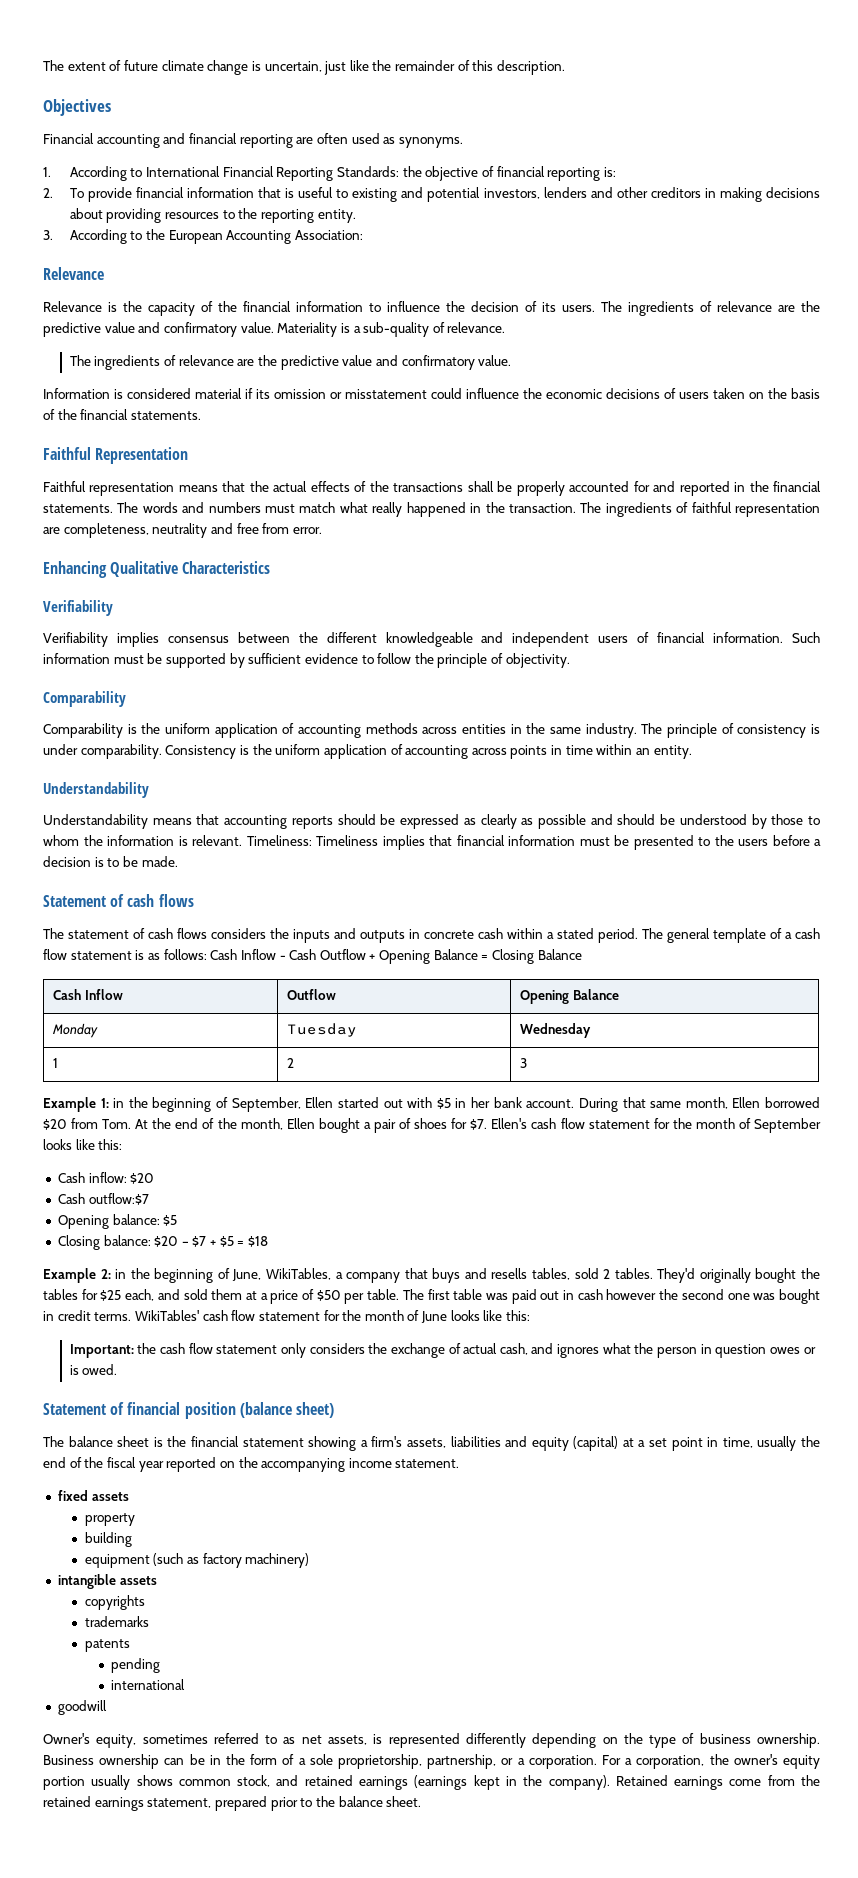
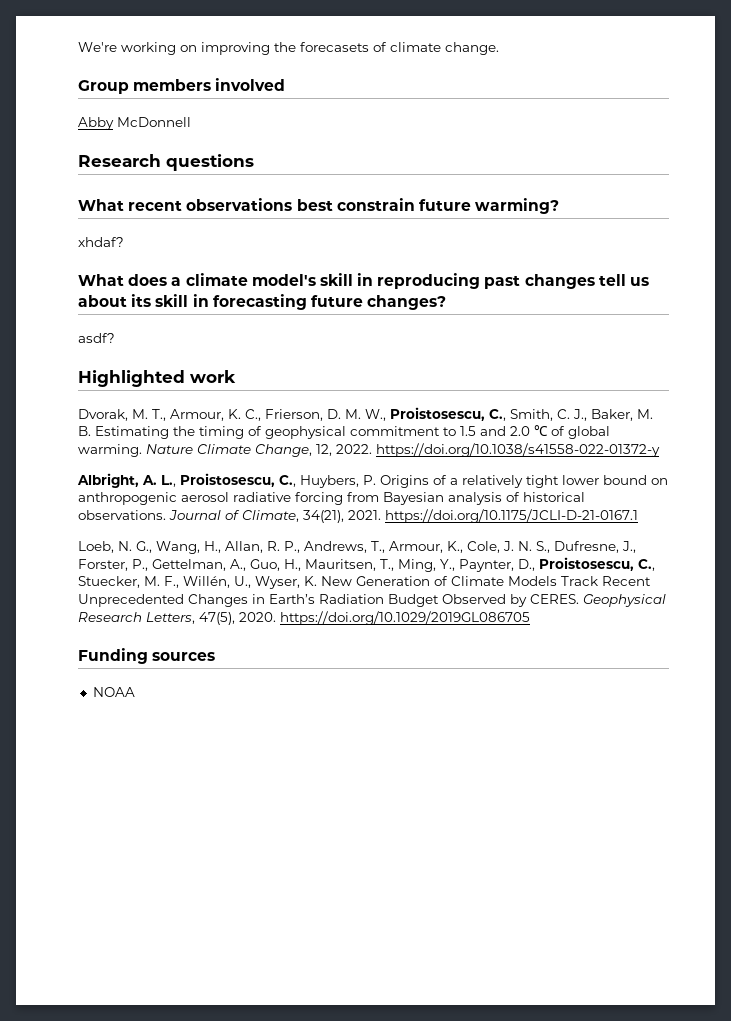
- The extent of future climate change is uncertain, just like the remainder of this description.
- Objectives
- Financial accounting and financial reporting are often used as synonyms.
- 1. According to International Financial Reporting Standards: the objective of financial reporting is:
- 2. To provide financial information that is useful to existing and potential investors, lenders and other creditors in making decisions about providing resources to the reporting entity.
- 3. According to the European Accounting Association:
- Relevance
- Relevance is the capacity of the financial information to influence the decision of its users. The ingredients of relevance are the predictive value and confirmatory value. Materiality is a sub-quality of relevance.
- The ingredients of relevance are the predictive value and confirmatory value.
- Information is considered material if its omission or misstatement could influence the economic decisions of users taken on the basis of the financial statements.
- Faithful Representation
- Faithful representation means that the actual effects of the transactions shall be properly accounted for and reported in the financial statements. The words and numbers must match what really happened in the transaction. The ingredients of faithful representation are completeness, neutrality and free from error.
- Enhancing Qualitative Characteristics
- Verifiability
- Verifiability implies consensus between the different knowledgeable and independent users of financial information. Such information must be supported by sufficient evidence to follow the principle of objectivity.
- Comparability
- Comparability is the uniform application of accounting methods across entities in the same industry. The principle of consistency is under comparability. Consistency is the uniform application of accounting across points in time within an entity.
- Understandability
- Understandability means that accounting reports should be expressed as clearly as possible and should be understood by those to whom the information is relevant. Timeliness: Timeliness implies that financial information must be presented to the users before a decision is to be made.
- Statement of cash flows
- The statement of cash flows considers the inputs and outputs in concrete cash within a stated period. The general template of a cash flow statement is as follows: Cash Inflow - Cash Outflow + Opening Balance = Closing Balance
- Cash Inflow | Outflow | Opening Balance
- Monday | Tuesday | Wednesday
- 1 | 2 | 3
- Example 1: in the beginning of September, Ellen started out with $5 in her bank account. During that same month, Ellen borrowed $20 from Tom. At the end of the month, Ellen bought a pair of shoes for $7. Ellen's cash flow statement for the month of September looks like this:
- Cash inflow: $20
- Cash outflow:$7
- Opening balance: $5
- Closing balance: $20 – $7 + $5 = $18
- Example 2: in the beginning of June, WikiTables, a company that buys and resells tables, sold 2 tables. They'd originally bought the tables for $25 each, and sold them at a price of $50 per table. The first table was paid out in cash however the second one was bought in credit terms. WikiTables' cash flow statement for the month of June looks like this:
- Important: the cash flow statement only considers the exchange of actual cash, and ignores what the person in question owes or is owed.
- Statement of financial position (balance sheet)
- The balance sheet is the financial statement showing a firm's assets, liabilities and equity (capital) at a set point in time, usually the end of the fiscal year reported on the accompanying income statement.
- fixed assets
- property
- building
- equipment (such as factory machinery)
- intangible assets
- copyrights
- trademarks
- patents
- pending
- international
- goodwill
- Owner's equity, sometimes referred to as net assets, is represented differently depending on the type of business ownership. Business ownership can be in the form of a sole proprietorship, partnership, or a corporation. For a corporation, the owner's equity portion usually shows common stock, and retained earnings (earnings kept in the company). Retained earnings come from the retained earnings statement, prepared prior to the balance sheet.
+ We're working on improving the forecasets of climate change.
+ Group members involved
+ Abby McDonnell
+ Research questions
+ What recent observations best constrain future warming?
+ xhdaf?
+ What does a climate model's skill in reproducing past changes tell us about its skill in forecasting future changes?
+ asdf?
+ Highlighted work
+ Dvorak, M. T., Armour, K. C., Frierson, D. M. W., Proistosescu, C., Smith, C. J., Baker, M. B. Estimating the timing of geophysical commitment to 1.5 and 2.0 ℃ of global warming. Nature Climate Change, 12, 2022. https://doi.org/10.1038/s41558-022-01372-y
+ Albright, A. L., Proistosescu, C., Huybers, P. Origins of a relatively tight lower bound on anthropogenic aerosol radiative forcing from Bayesian analysis of historical observations. Journal of Climate, 34(21), 2021. https://doi.org/10.1175/JCLI-D-21-0167.1
+ Loeb, N. G., Wang, H., Allan, R. P., Andrews, T., Armour, K., Cole, J. N. S., Dufresne, J., Forster, P., Gettelman, A., Guo, H., Mauritsen, T., Ming, Y., Paynter, D., Proistosescu, C., Stuecker, M. F., Willén, U., Wyser, K. New Generation of Climate Models Track Recent Unprecedented Changes in Earth’s Radiation Budget Observed by CERES. Geophysical Research Letters, 47(5), 2020. https://doi.org/10.1029/2019GL086705
+ Funding sources
+ NOAA

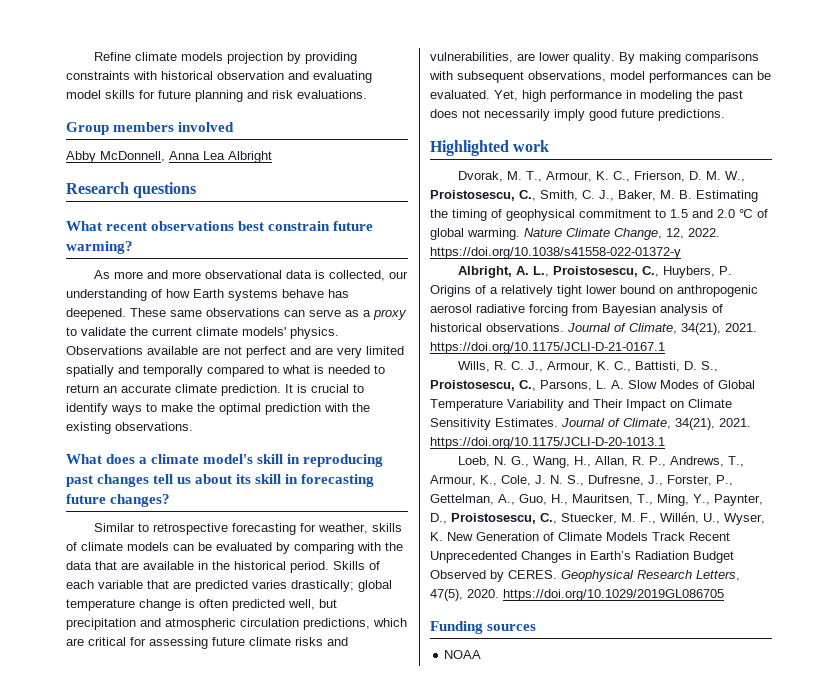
- We're working on improving the forecasets of climate change.
+ Refine climate models projection by providing constraints with historical observation and evaluating model skills for future planning and risk evaluations.
- Abby McDonnell
+ Abby McDonnell, Anna Lea Albright
- xhdaf?
+ As more and more observational data is collected, our understanding of how Earth systems behave has deepened. These same observations can serve as a proxy to validate the current climate models' physics. Observations available are not perfect and are very limited spatially and temporally compared to what is needed to return an accurate climate prediction. It is crucial to identify ways to make the optimal prediction with the existing observations.
- asdf?
+ Similar to retrospective forecasting for weather, skills of climate models can be evaluated by comparing with the data that are available in the historical period. Skills of each variable that are predicted varies drastically; global temperature change is often predicted well, but precipitation and atmospheric circulation predictions, which are critical for assessing future climate risks and vulnerabilities, are lower quality. By making comparisons with subsequent observations, model performances can be evaluated. Yet, high performance in modeling the past does not necessarily imply good future predictions.
+ Wills, R. C. J., Armour, K. C., Battisti, D. S., Proistosescu, C., Parsons, L. A. Slow Modes of Global Temperature Variability and Their Impact on Climate Sensitivity Estimates. Journal of Climate, 34(21), 2021. https://doi.org/10.1175/JCLI-D-20-1013.1

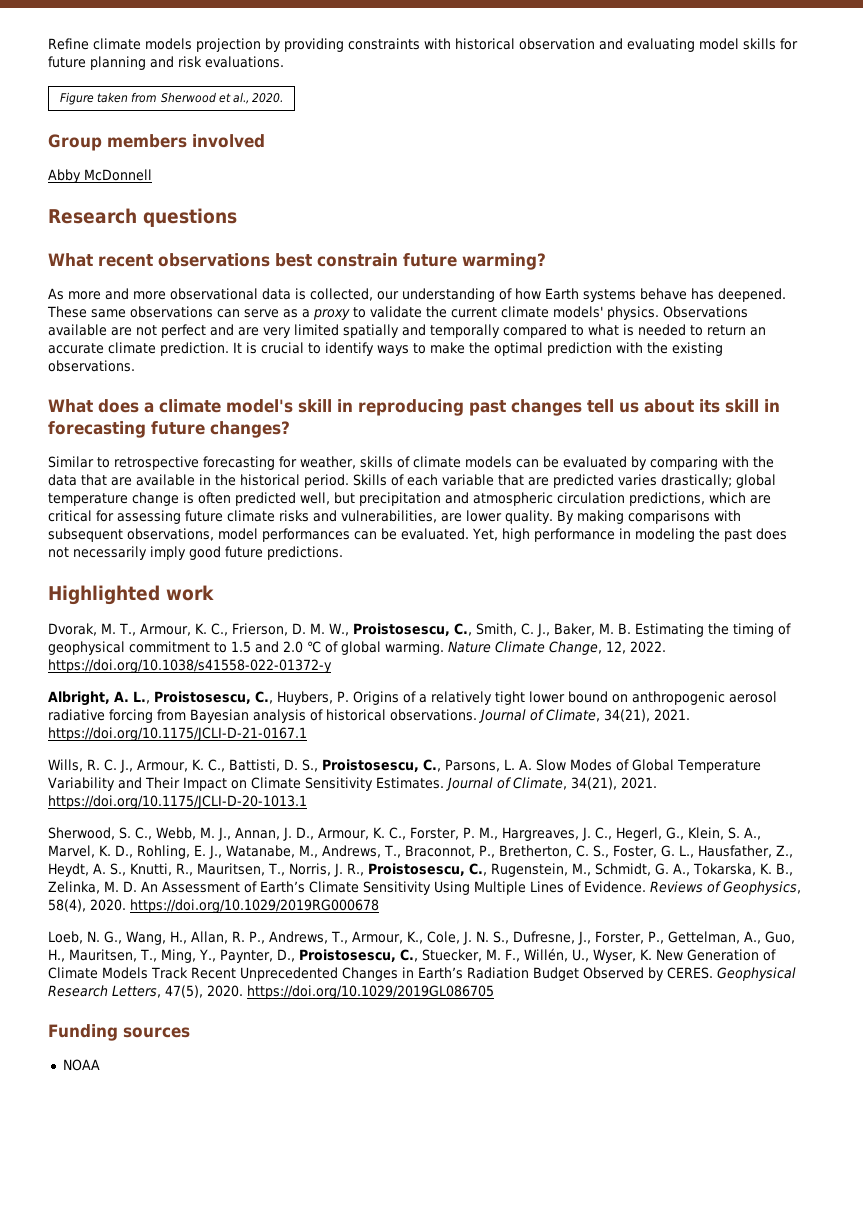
+ Figure taken from Sherwood et al., 2020.
- Abby McDonnell, Anna Lea Albright
+ Abby McDonnell
+ Sherwood, S. C., Webb, M. J., Annan, J. D., Armour, K. C., Forster, P. M., Hargreaves, J. C., Hegerl, G., Klein, S. A., Marvel, K. D., Rohling, E. J., Watanabe, M., Andrews, T., Braconnot, P., Bretherton, C. S., Foster, G. L., Hausfather, Z., Heydt, A. S., Knutti, R., Mauritsen, T., Norris, J. R., Proistosescu, C., Rugenstein, M., Schmidt, G. A., Tokarska, K. B., Zelinka, M. D. An Assessment of Earth’s Climate Sensitivity Using Multiple Lines of Evidence. Reviews of Geophysics, 58(4), 2020. https://doi.org/10.1029/2019RG000678

